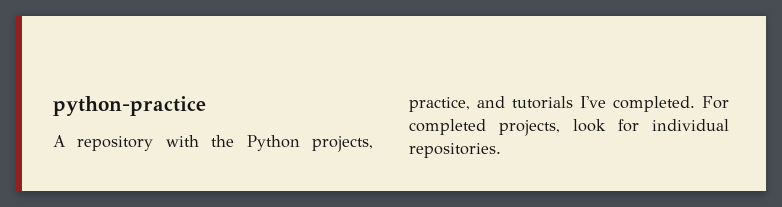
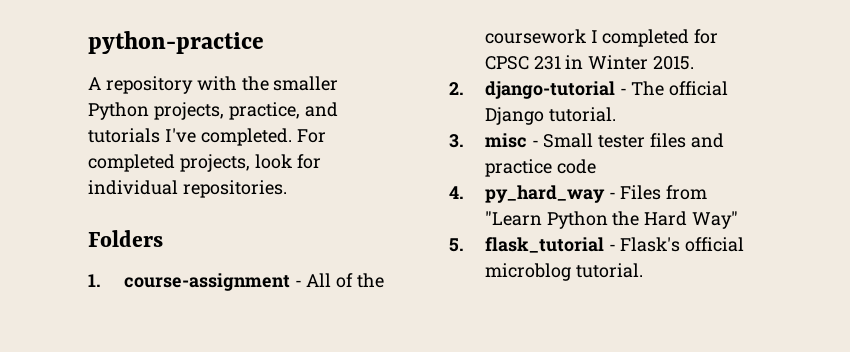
- A repository with the Python projects, practice, and tutorials I've completed.
+ A repository with the smaller Python projects, practice, and tutorials I've completed.
+ Folders
+ 1. course-assignment - All of the coursework I completed for CPSC 231 in Winter 2015.
+ 2. django-tutorial - The official Django tutorial.
+ 3. misc - Small tester files and practice code
+ 4. py_hard_way - Files from "Learn Python the Hard Way"
+ 5. flask_tutorial - Flask's official microblog tutorial.

